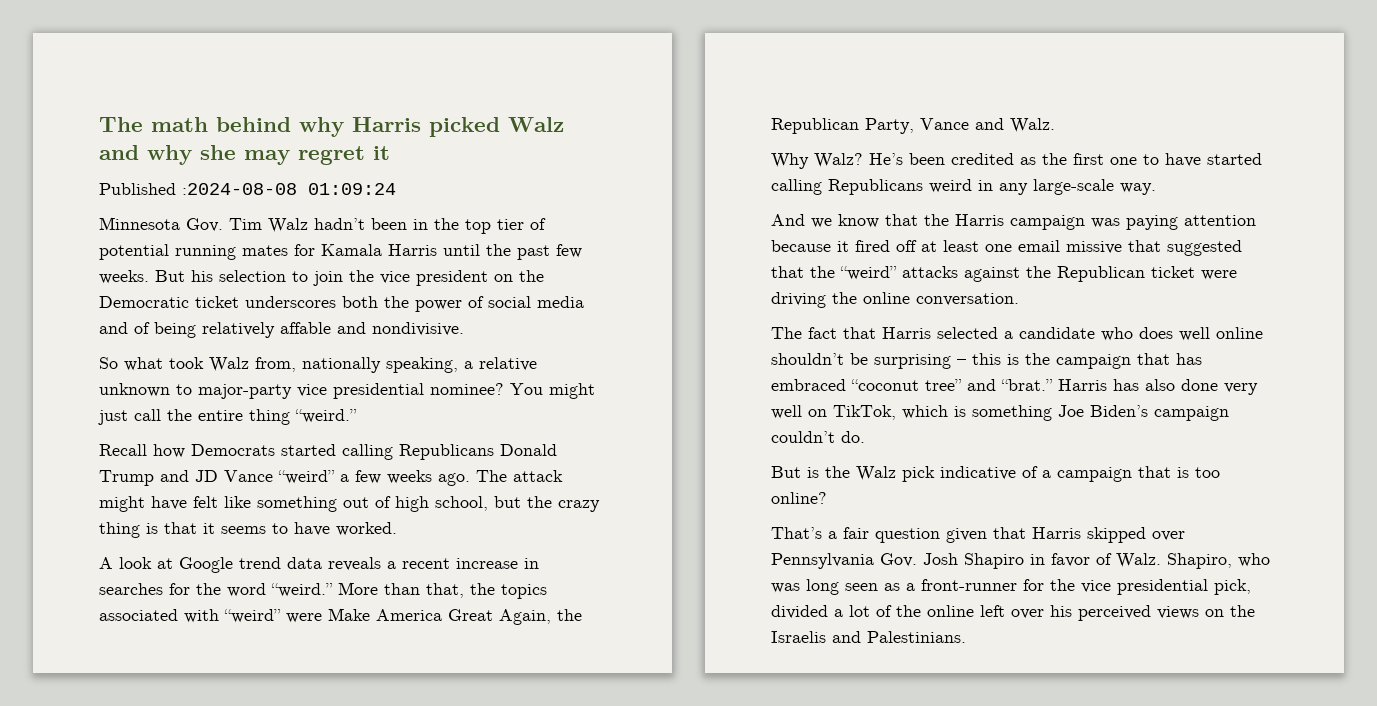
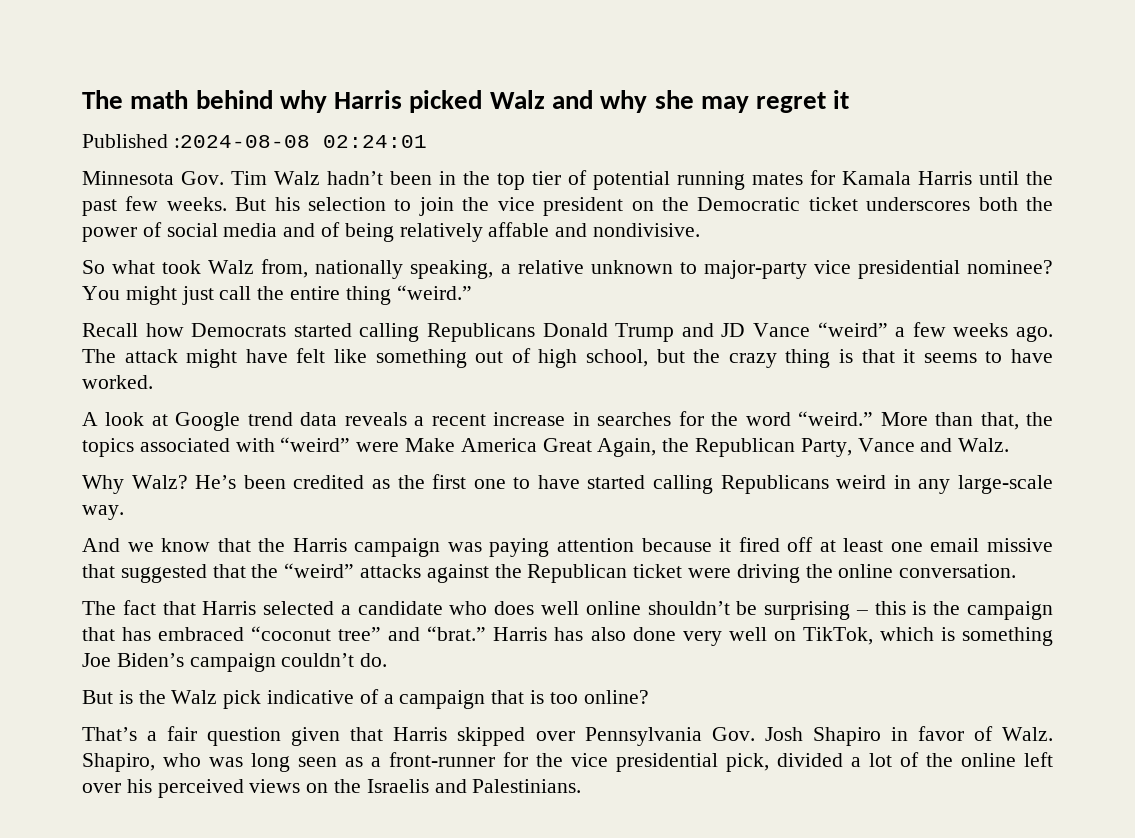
- Published :2024-08-08 01:09:24
+ Published :2024-08-08 02:24:01

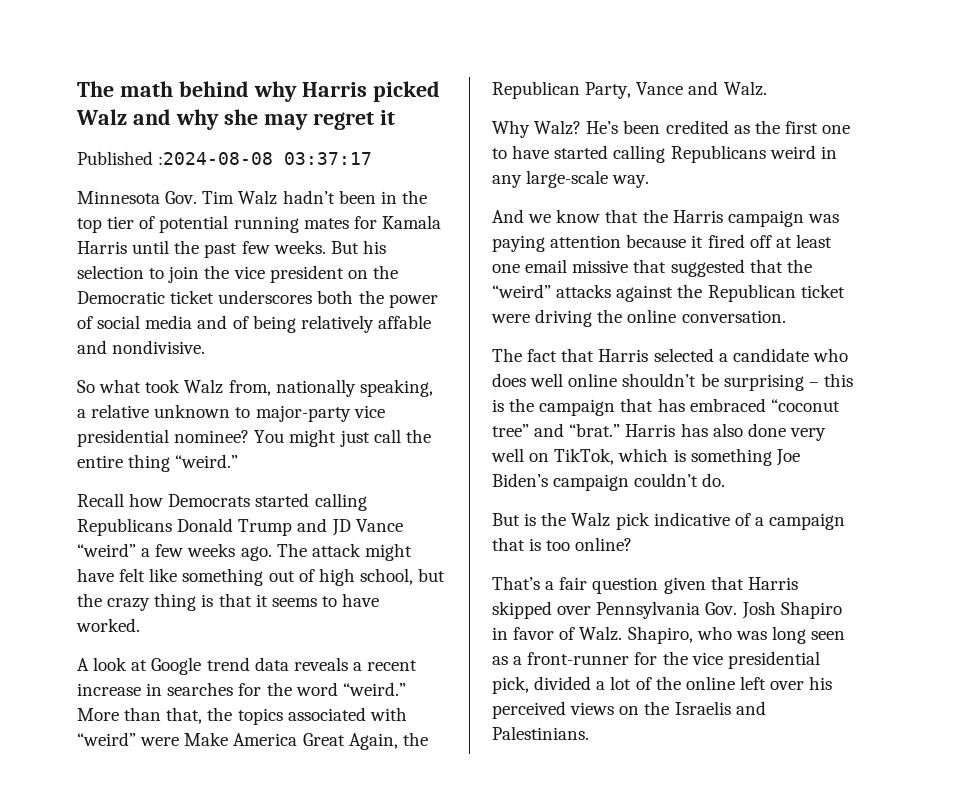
- Published :2024-08-08 02:24:01
+ Published :2024-08-08 03:37:17

